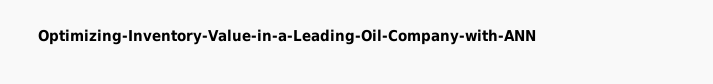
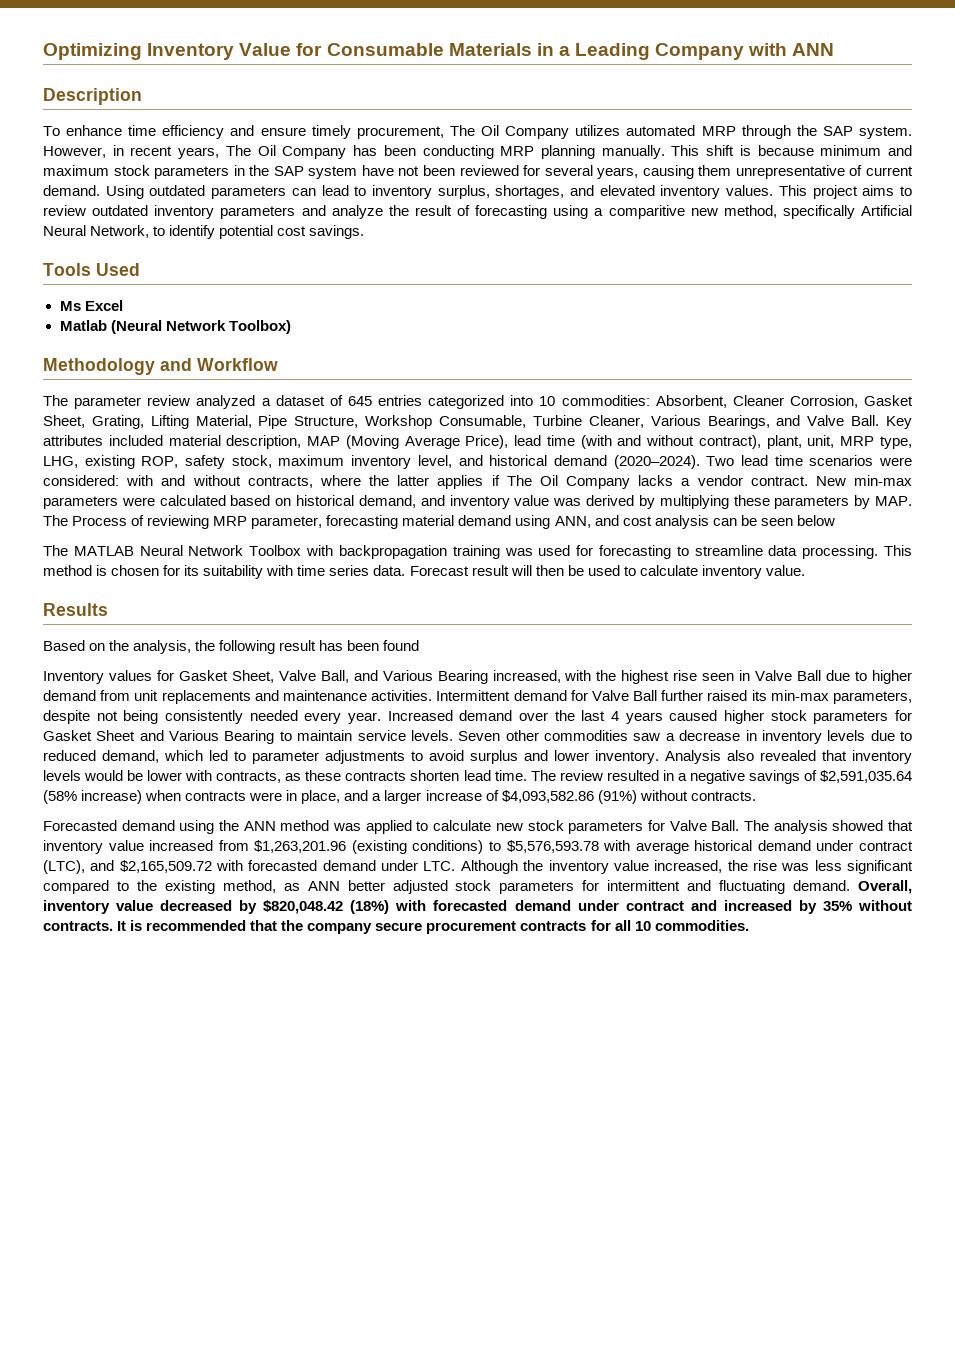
- Optimizing-Inventory-Value-in-a-Leading-Oil-Company-with-ANN
+ Optimizing Inventory Value for Consumable Materials in a Leading Company with ANN
+ Description
+ To enhance time efficiency and ensure timely procurement, The Oil Company utilizes automated MRP through the SAP system. However, in recent years, The Oil Company has been conducting MRP planning manually. This shift is because minimum and maximum stock parameters in the SAP system have not been reviewed for several years, causing them unrepresentative of current demand. Using outdated parameters can lead to inventory surplus, shortages, and elevated inventory values. This project aims to review outdated inventory parameters and analyze the result of forecasting using a comparitive new method, specifically Artificial Neural Network, to identify potential cost savings.
+ Tools Used
+ Ms Excel
+ Matlab (Neural Network Toolbox)
+ Methodology and Workflow
+ The parameter review analyzed a dataset of 645 entries categorized into 10 commodities: Absorbent, Cleaner Corrosion, Gasket Sheet, Grating, Lifting Material, Pipe Structure, Workshop Consumable, Turbine Cleaner, Various Bearings, and Valve Ball. Key attributes included material description, MAP (Moving Average Price), lead time (with and without contract), plant, unit, MRP type, LHG, existing ROP, safety stock, maximum inventory level, and historical demand (2020–2024). Two lead time scenarios were considered: with and without contracts, where the latter applies if The Oil Company lacks a vendor contract. New min-max parameters were calculated based on historical demand, and inventory value was derived by multiplying these parameters by MAP. The Process of reviewing MRP parameter, forecasting material demand using ANN, and cost analysis can be seen below
+ The MATLAB Neural Network Toolbox with backpropagation training was used for forecasting to streamline data processing. This method is chosen for its suitability with time series data. Forecast result will then be used to calculate inventory value.
+ Results
+ Based on the analysis, the following result has been found
+ Inventory values for Gasket Sheet, Valve Ball, and Various Bearing increased, with the highest rise seen in Valve Ball due to higher demand from unit replacements and maintenance activities. Intermittent demand for Valve Ball further raised its min-max parameters, despite not being consistently needed every year. Increased demand over the last 4 years caused higher stock parameters for Gasket Sheet and Various Bearing to maintain service levels. Seven other commodities saw a decrease in inventory levels due to reduced demand, which led to parameter adjustments to avoid surplus and lower inventory. Analysis also revealed that inventory levels would be lower with contracts, as these contracts shorten lead time. The review resulted in a negative savings of $2,591,035.64 (58% increase) when contracts were in place, and a larger increase of $4,093,582.86 (91%) without contracts.
+ Forecasted demand using the ANN method was applied to calculate new stock parameters for Valve Ball. The analysis showed that inventory value increased from $1,263,201.96 (existing conditions) to $5,576,593.78 with average historical demand under contract (LTC), and $2,165,509.72 with forecasted demand under LTC. Although the inventory value increased, the rise was less significant compared to the existing method, as ANN better adjusted stock parameters for intermittent and fluctuating demand. Overall, inventory value decreased by $820,048.42 (18%) with forecasted demand under contract and increased by 35% without contracts. It is recommended that the company secure procurement contracts for all 10 commodities.

